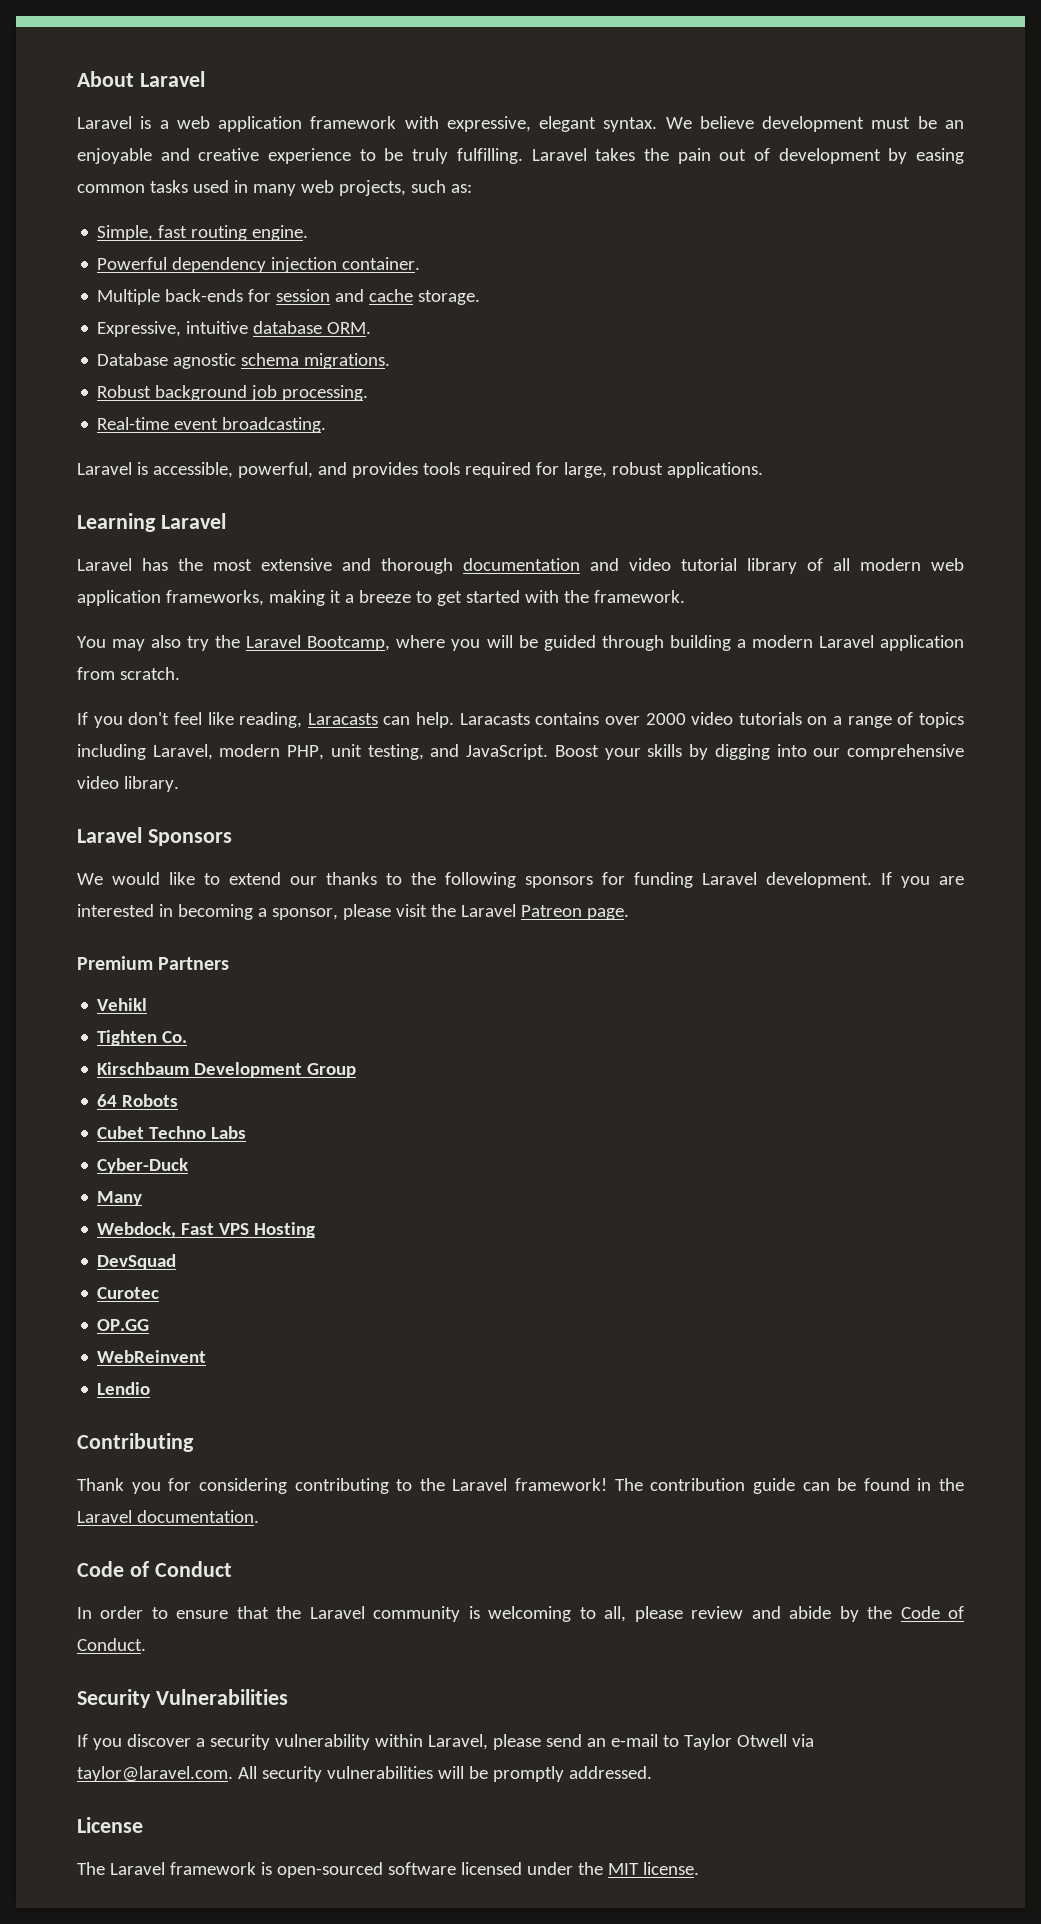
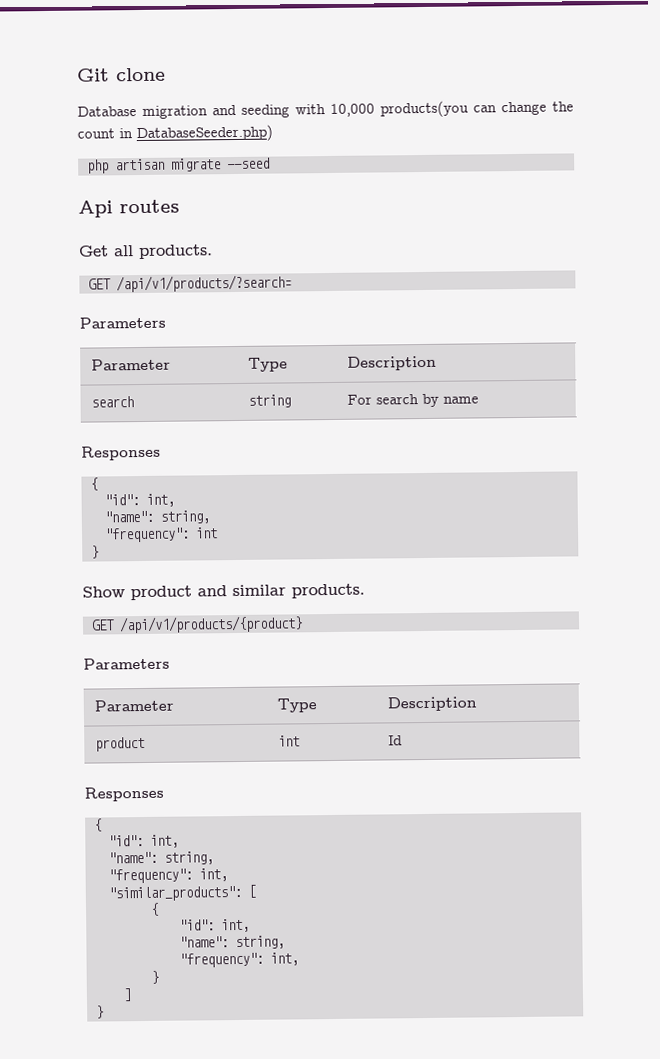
- About Laravel
- Laravel is a web application framework with expressive, elegant syntax. We believe development must be an enjoyable and creative experience to be truly fulfilling. Laravel takes the pain out of development by easing common tasks used in many web projects, such as:
- Simple, fast routing engine.
- Powerful dependency injection container.
- Multiple back-ends for session and cache storage.
- Expressive, intuitive database ORM.
- Database agnostic schema migrations.
- Robust background job processing.
- Real-time event broadcasting.
- Laravel is accessible, powerful, and provides tools required for large, robust applications.
- Learning Laravel
- Laravel has the most extensive and thorough documentation and video tutorial library of all modern web application frameworks, making it a breeze to get started with the framework.
- You may also try the Laravel Bootcamp, where you will be guided through building a modern Laravel application from scratch.
- If you don't feel like reading, Laracasts can help. Laracasts contains over 2000 video tutorials on a range of topics including Laravel, modern PHP, unit testing, and JavaScript. Boost your skills by digging into our comprehensive video library.
- Laravel Sponsors
- We would like to extend our thanks to the following sponsors for funding Laravel development. If you are interested in becoming a sponsor, please visit the Laravel Patreon page.
- Premium Partners
- Vehikl
- Tighten Co.
- Kirschbaum Development Group
- 64 Robots
- Cubet Techno Labs
- Cyber-Duck
- Many
- Webdock, Fast VPS Hosting
- DevSquad
- Curotec
- OP.GG
- WebReinvent
- Lendio
- Contributing
- Thank you for considering contributing to the Laravel framework! The contribution guide can be found in the Laravel documentation.
- Code of Conduct
- In order to ensure that the Laravel community is welcoming to all, please review and abide by the Code of Conduct.
- Security Vulnerabilities
- If you discover a security vulnerability within Laravel, please send an e-mail to Taylor Otwell via taylor@laravel.com. All security vulnerabilities will be promptly addressed.
- License
- The Laravel framework is open-sourced software licensed under the MIT license.
+ Git clone
+ Database migration and seeding with 10,000 products(you can change the count in DatabaseSeeder.php)
+ php artisan migrate --seed
+ Api routes
+ Get all products.
+ GET /api/v1/products/?search=
+ Parameters
+ Parameter | Type | Description
+ search | string | For search by name
+ Responses
+ {
+ "id": int,
+ "name": string,
+ "frequency": int
+ }
+ Show product and similar products.
+ GET /api/v1/products/{product}
+ Parameters
+ Parameter | Type | Description
+ product | int | Id
+ Responses
+ {
+ "id": int,
+ "name": string,
+ "frequency": int,
+ "similar_products": [
+ {
+ "id": int,
+ "name": string,
+ "frequency": int,
+ }
+ ]
+ }

